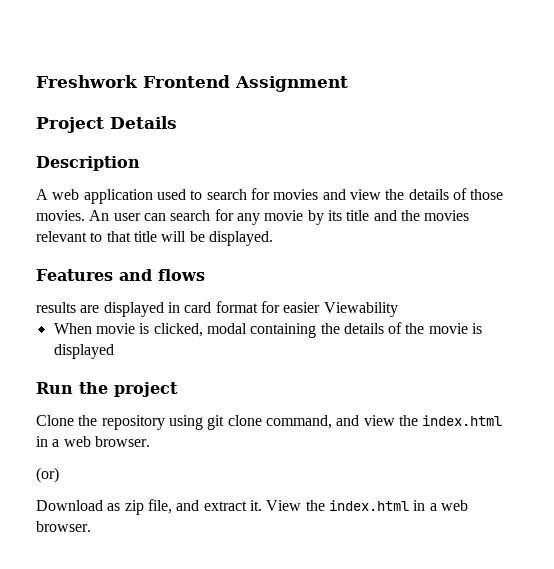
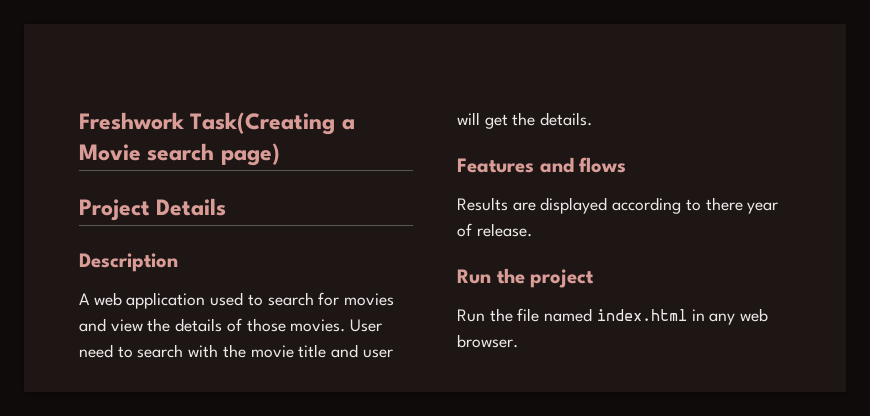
- Freshwork Frontend Assignment
+ Freshwork Task(Creating a Movie search page)
- An user can search for any movie by its title and the movies relevant to that title will be displayed.
+ User need to search with the movie title and user will get the details.
- results are displayed in card format for easier Viewability
- When movie is clicked, modal containing the details of the movie is displayed
+ Results are displayed according to there year of release.
  Run the project
- Clone the repository using git clone command, and view the index.html in a web browser.
- (or)
- Download as zip file, and extract it. View the index.html in a web browser.
+ Run the file named index.html in any web browser.

